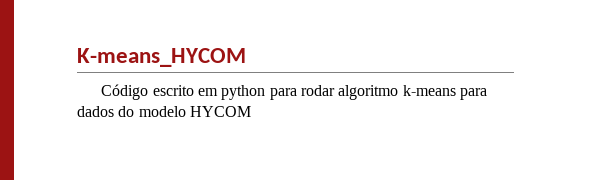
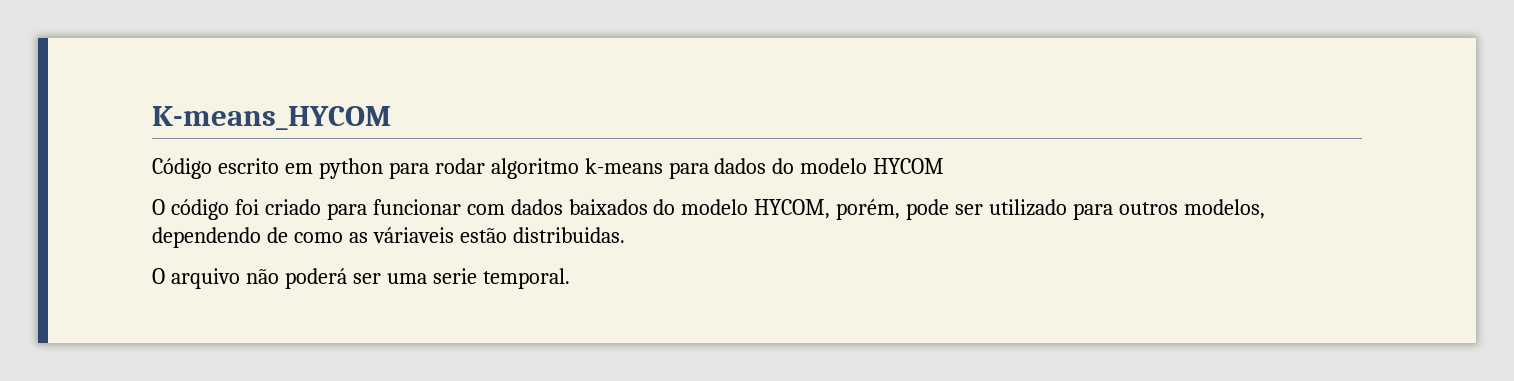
+ O código foi criado para funcionar com dados baixados do modelo HYCOM, porém, pode ser utilizado para outros modelos, dependendo de como as váriaveis estão distribuidas.
+ O arquivo não poderá ser uma serie temporal.

